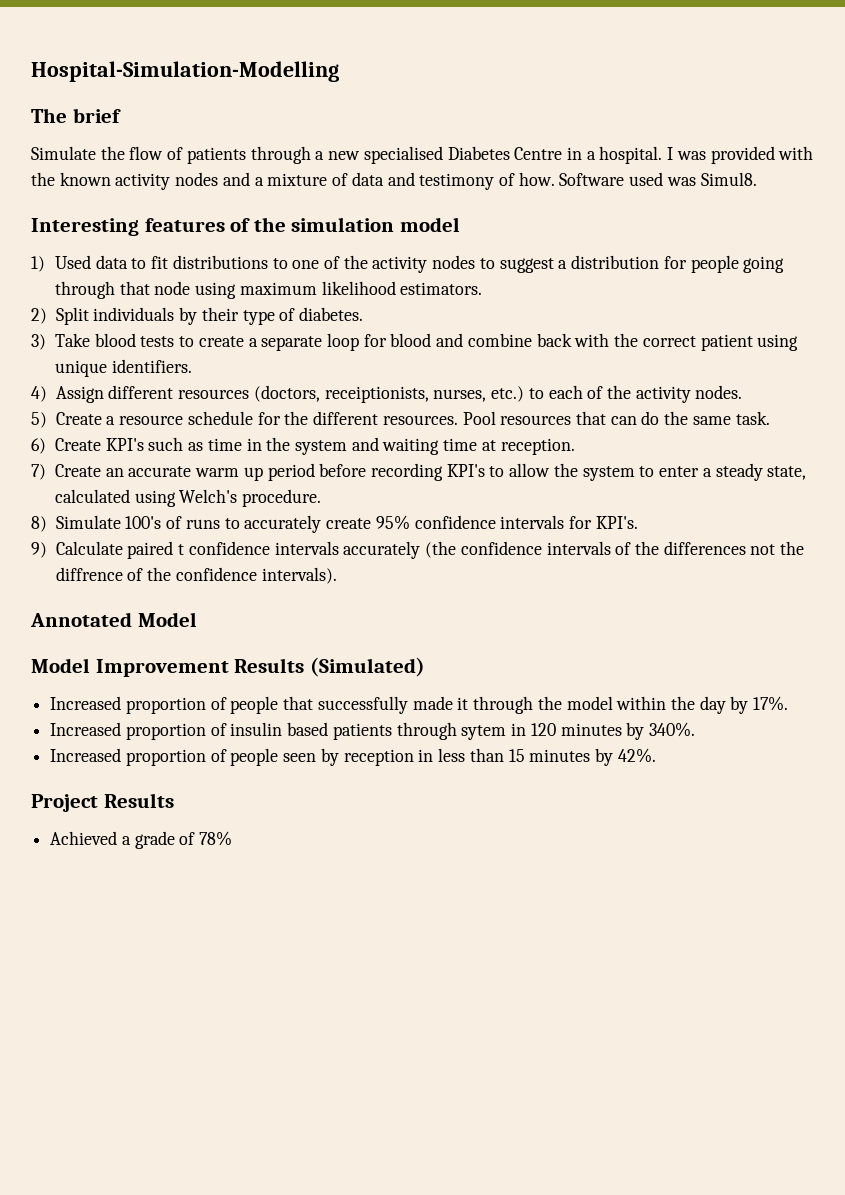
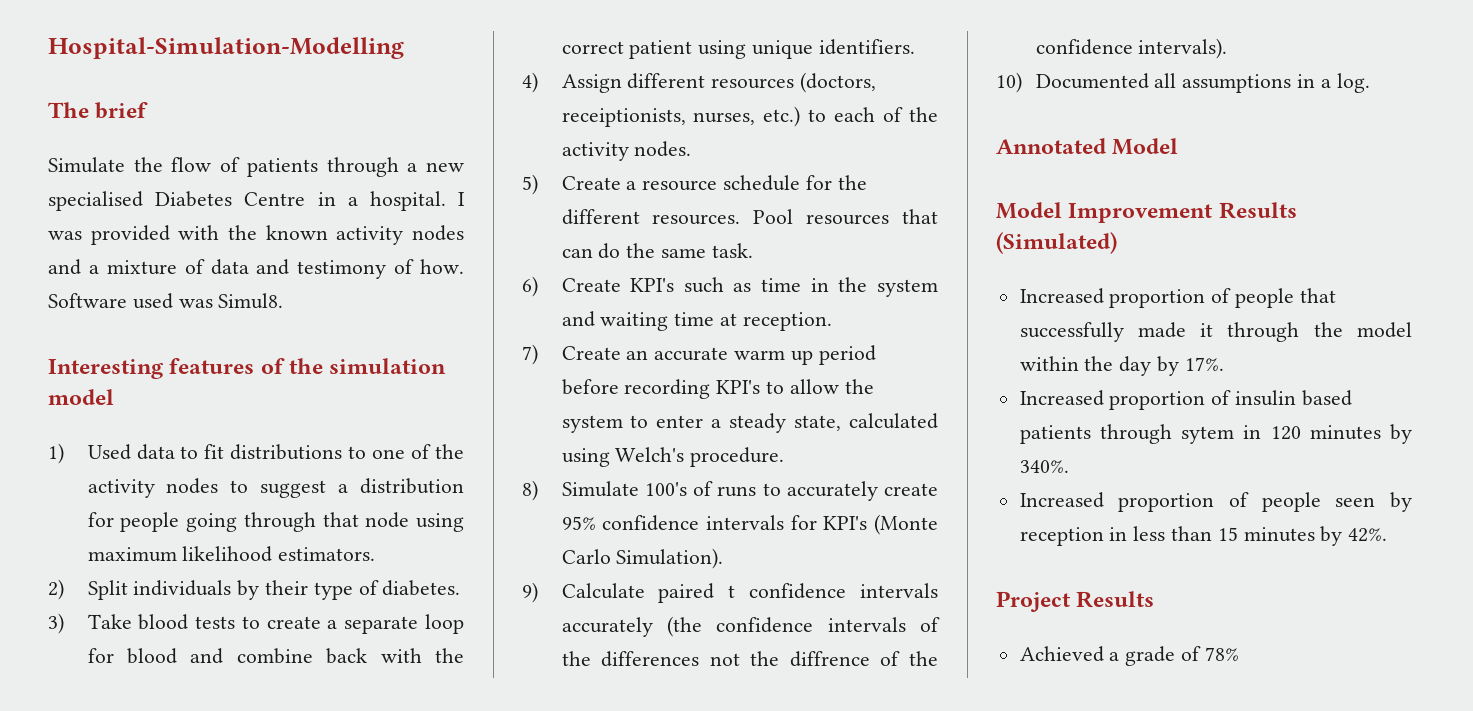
- 8) Simulate 100's of runs to accurately create 95% confidence intervals for KPI's.
+ 8) Simulate 100's of runs to accurately create 95% confidence intervals for KPI's (Monte Carlo Simulation).
+ 10) Documented all assumptions in a log.

